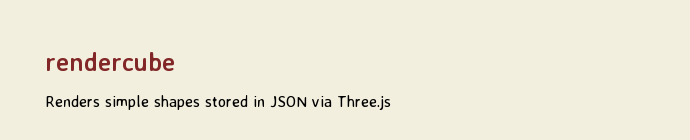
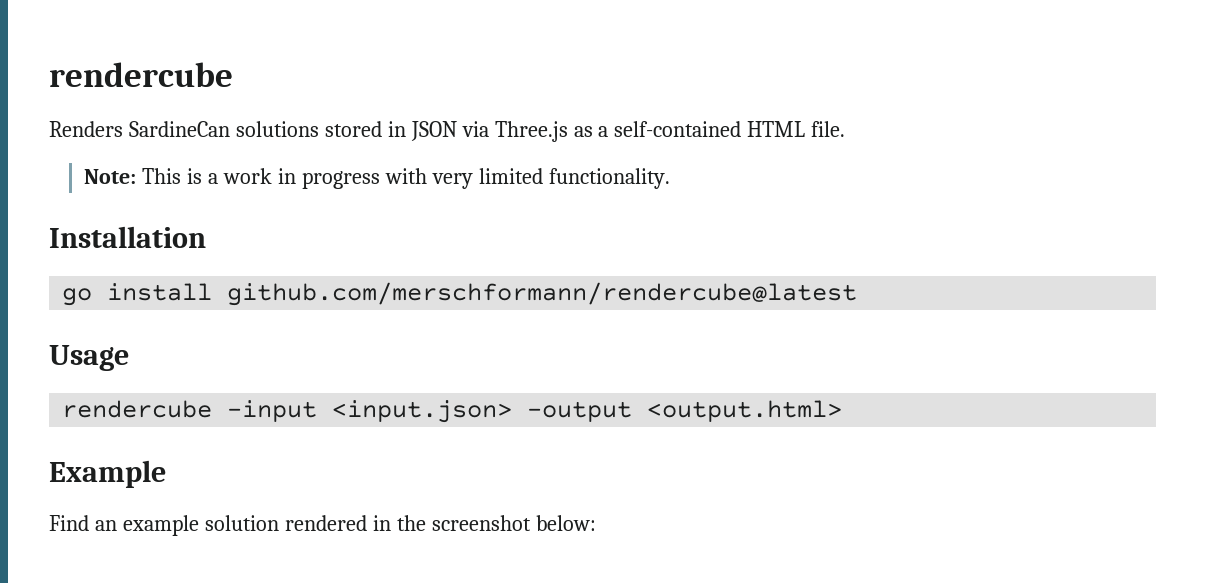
- Renders simple shapes stored in JSON via Three.js
+ Renders SardineCan solutions stored in JSON via Three.js as a self-contained HTML file.
+ Note: This is a work in progress with very limited functionality.
+ Installation
+ go install github.com/merschformann/rendercube@latest
+ Usage
+ rendercube -input <input.json> -output <output.html>
+ Example
+ Find an example solution rendered in the screenshot below:

